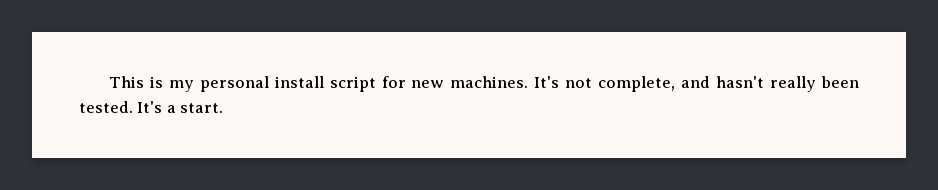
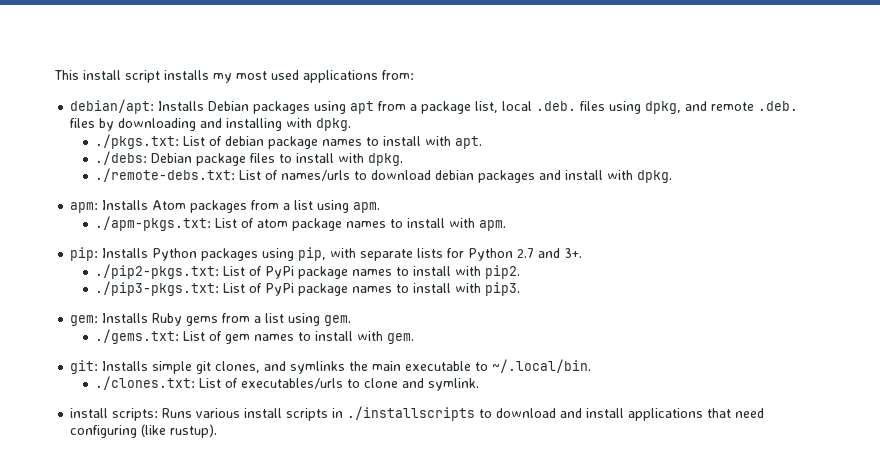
- This is my personal install script for new machines. It's not complete, and hasn't really been tested. It's a start.
+ This install script installs my most used applications from:
+ debian/apt: Installs Debian packages using apt from a package list, local .deb. files using dpkg, and remote .deb. files by downloading and installing with dpkg.
+ ./pkgs.txt: List of debian package names to install with apt.
+ ./debs: Debian package files to install with dpkg.
+ ./remote-debs.txt: List of names/urls to download debian packages and install with dpkg.
+ apm: Installs Atom packages from a list using apm.
+ ./apm-pkgs.txt: List of atom package names to install with apm.
+ pip: Installs Python packages using pip, with separate lists for Python 2.7 and 3+.
+ ./pip2-pkgs.txt: List of PyPi package names to install with pip2.
+ ./pip3-pkgs.txt: List of PyPi package names to install with pip3.
+ gem: Installs Ruby gems from a list using gem.
+ ./gems.txt: List of gem names to install with gem.
+ git: Installs simple git clones, and symlinks the main executable to ~/.local/bin.
+ ./clones.txt: List of executables/urls to clone and symlink.
+ install scripts: Runs various install scripts in ./installscripts to download and install applications that need configuring (like rustup).

